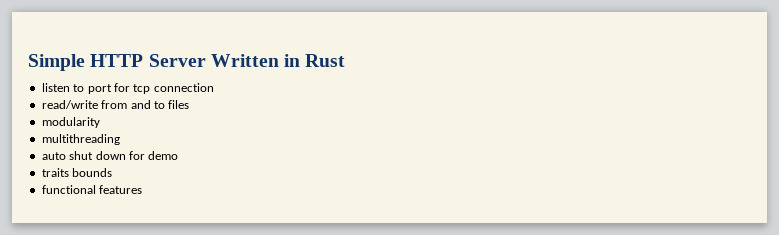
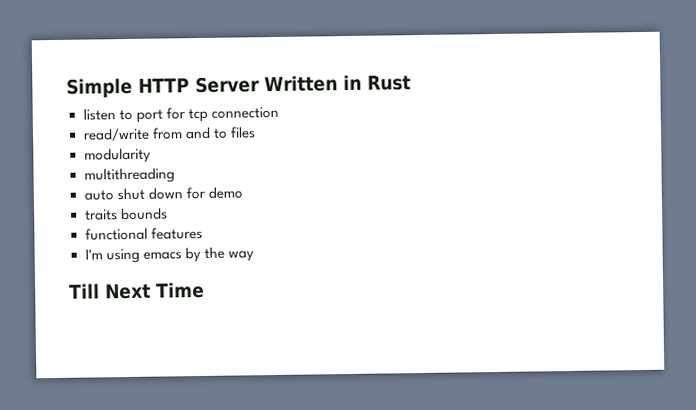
+ I'm using emacs by the way
+ Till Next Time

